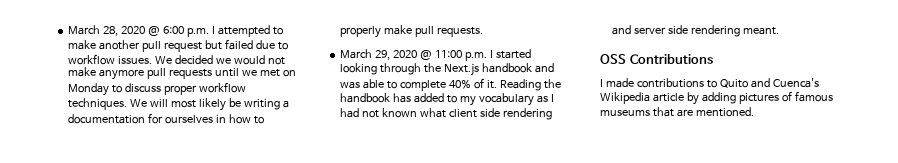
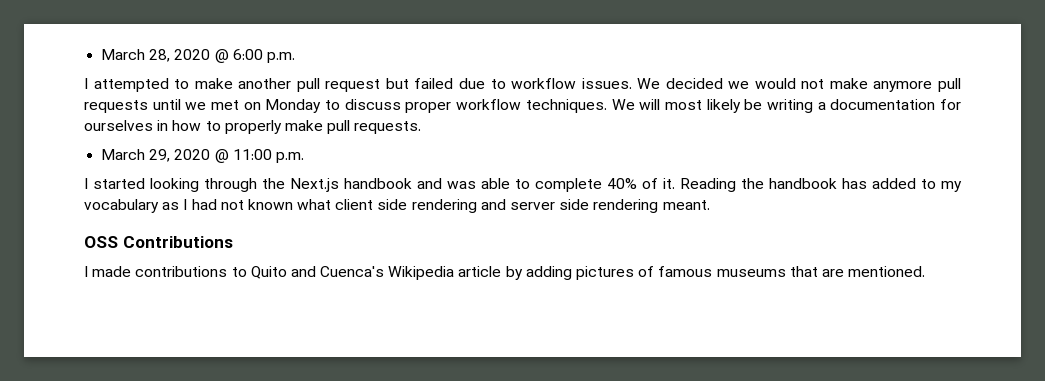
- March 28, 2020 @ 6:00 p.m. I attempted to make another pull request but failed due to workflow issues.
+ March 28, 2020 @ 6:00 p.m.
+ I attempted to make another pull request but failed due to workflow issues.
- March 29, 2020 @ 11:00 p.m. I started looking through the Next.js handbook and was able to complete 40% of it.
+ March 29, 2020 @ 11:00 p.m.
+ I started looking through the Next.js handbook and was able to complete 40% of it.

